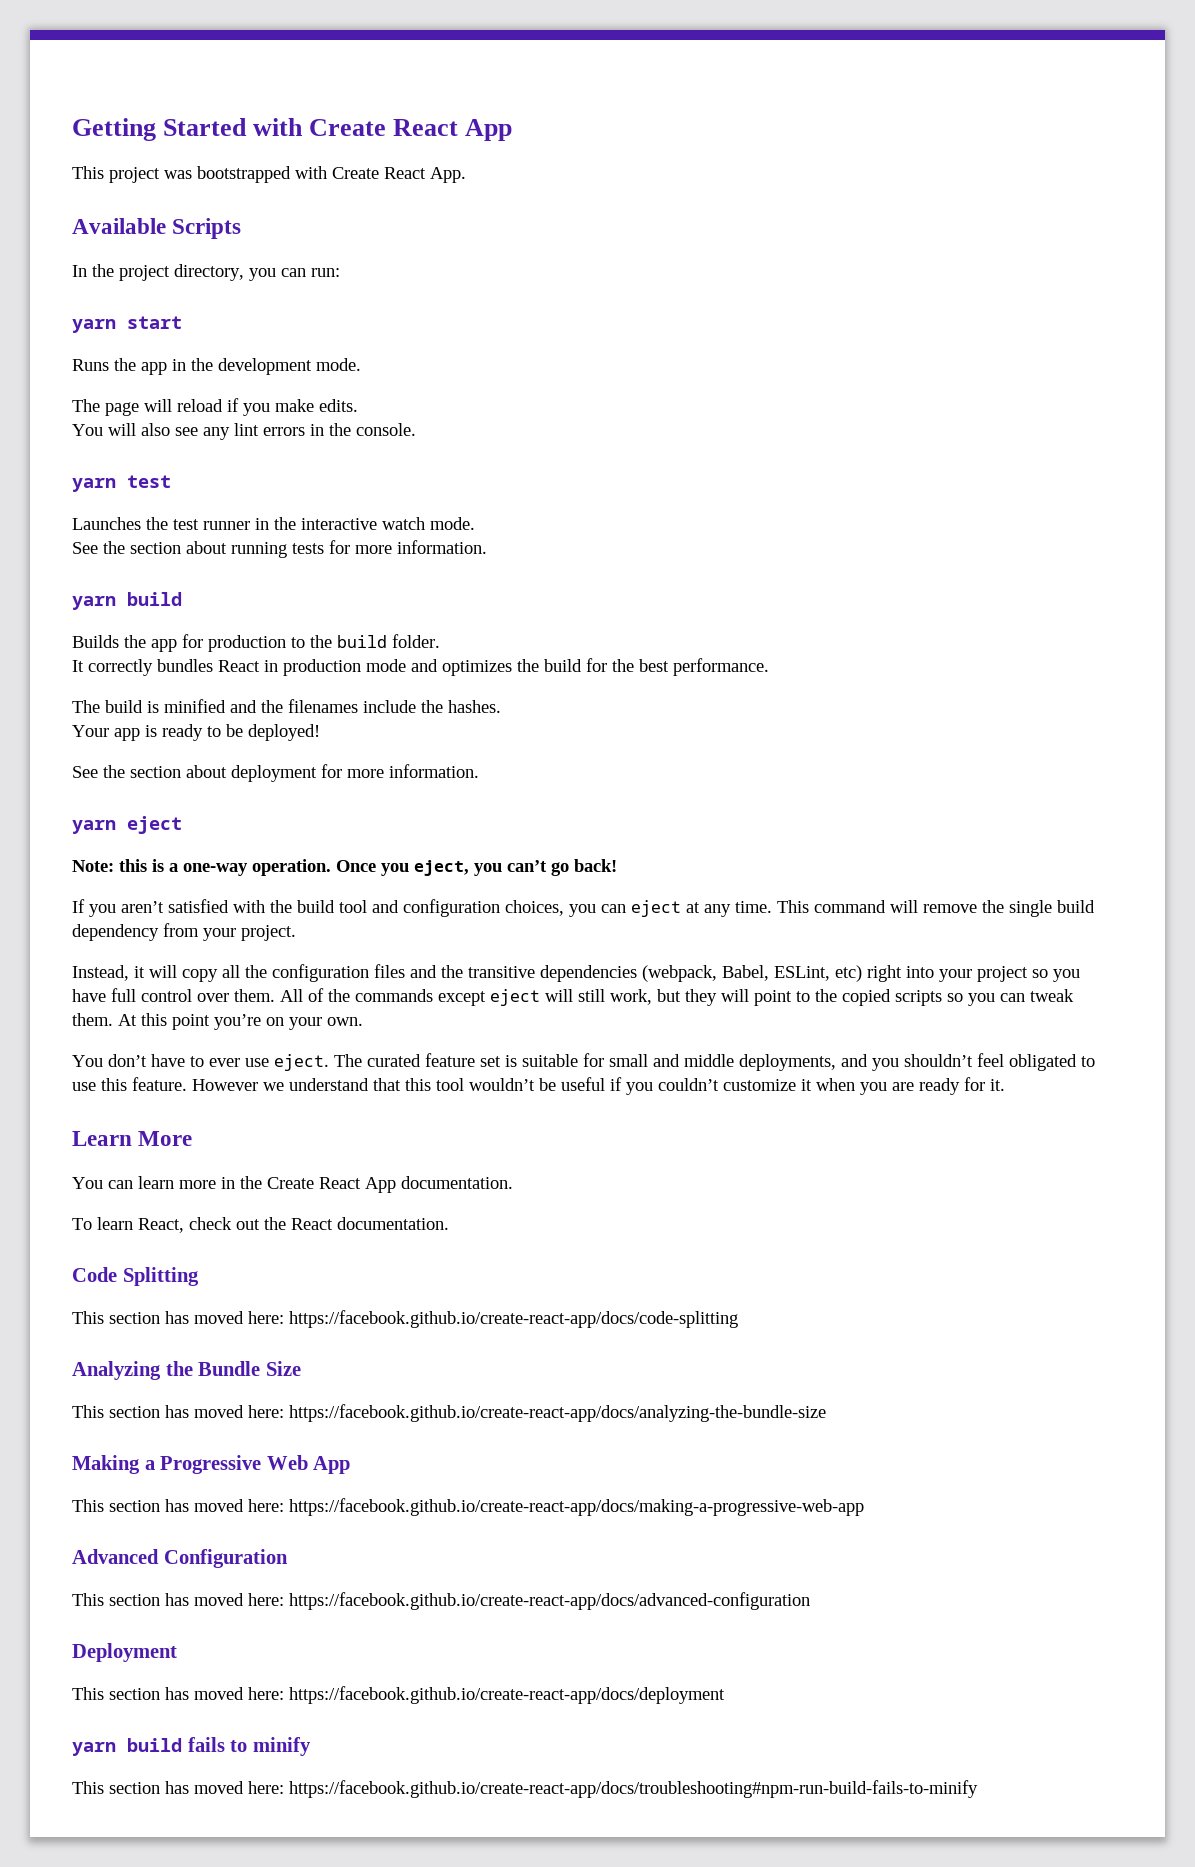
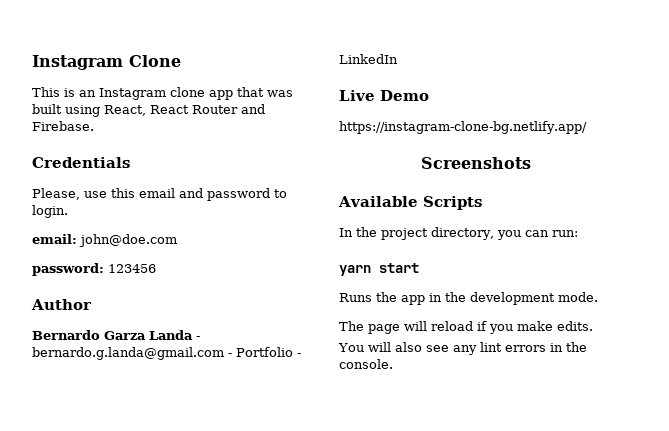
- Getting Started with Create React App
- This project was bootstrapped with Create React App.
+ Instagram Clone
+ This is an Instagram clone app that was built using React, React Router and Firebase.
+ Credentials
+ Please, use this email and password to login.
+ email: john@doe.com
+ password: 123456
+ Author
+ Bernardo Garza Landa - bernardo.g.landa@gmail.com - Portfolio - LinkedIn
+ Live Demo
+ https://instagram-clone-bg.netlify.app/
+ Screenshots
- yarn test
- Launches the test runner in the interactive watch mode.
- See the section about running tests for more information.
- yarn build
- Builds the app for production to the build folder.
- It correctly bundles React in production mode and optimizes the build for the best performance.
- The build is minified and the filenames include the hashes.
- Your app is ready to be deployed!
- See the section about deployment for more information.
- yarn eject
- Note: this is a one-way operation. Once you eject, you can’t go back!
- If you aren’t satisfied with the build tool and configuration choices, you can eject at any time. This command will remove the single build dependency from your project.
- Instead, it will copy all the configuration files and the transitive dependencies (webpack, Babel, ESLint, etc) right into your project so you have full control over them. All of the commands except eject will still work, but they will point to the copied scripts so you can tweak them. At this point you’re on your own.
- You don’t have to ever use eject. The curated feature set is suitable for small and middle deployments, and you shouldn’t feel obligated to use this feature. However we understand that this tool wouldn’t be useful if you couldn’t customize it when you are ready for it.
- Learn More
- You can learn more in the Create React App documentation.
- To learn React, check out the React documentation.
- Code Splitting
- This section has moved here: https://facebook.github.io/create-react-app/docs/code-splitting
- Analyzing the Bundle Size
- This section has moved here: https://facebook.github.io/create-react-app/docs/analyzing-the-bundle-size
- Making a Progressive Web App
- This section has moved here: https://facebook.github.io/create-react-app/docs/making-a-progressive-web-app
- Advanced Configuration
- This section has moved here: https://facebook.github.io/create-react-app/docs/advanced-configuration
- Deployment
- This section has moved here: https://facebook.github.io/create-react-app/docs/deployment
- yarn build fails to minify
- This section has moved here: https://facebook.github.io/create-react-app/docs/troubleshooting#npm-run-build-fails-to-minify

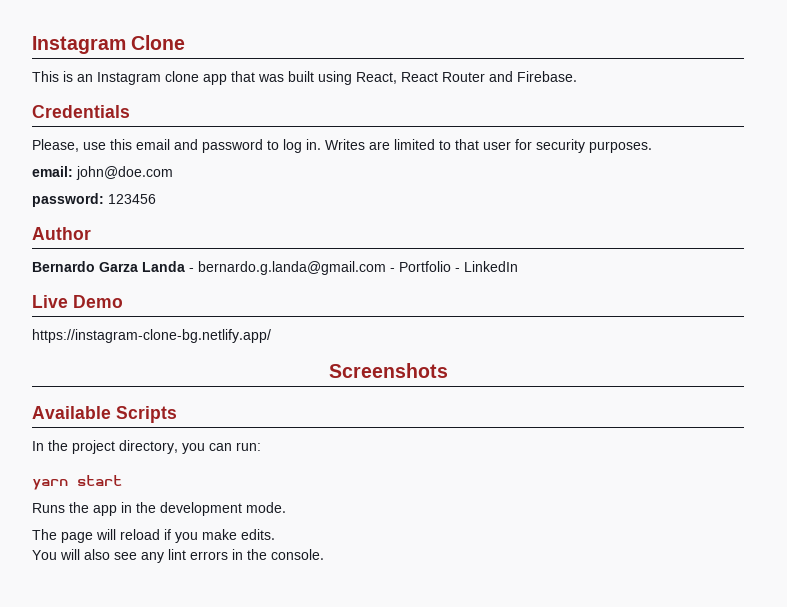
- Please, use this email and password to login.
+ Please, use this email and password to log in. Writes are limited to that user for security purposes.

